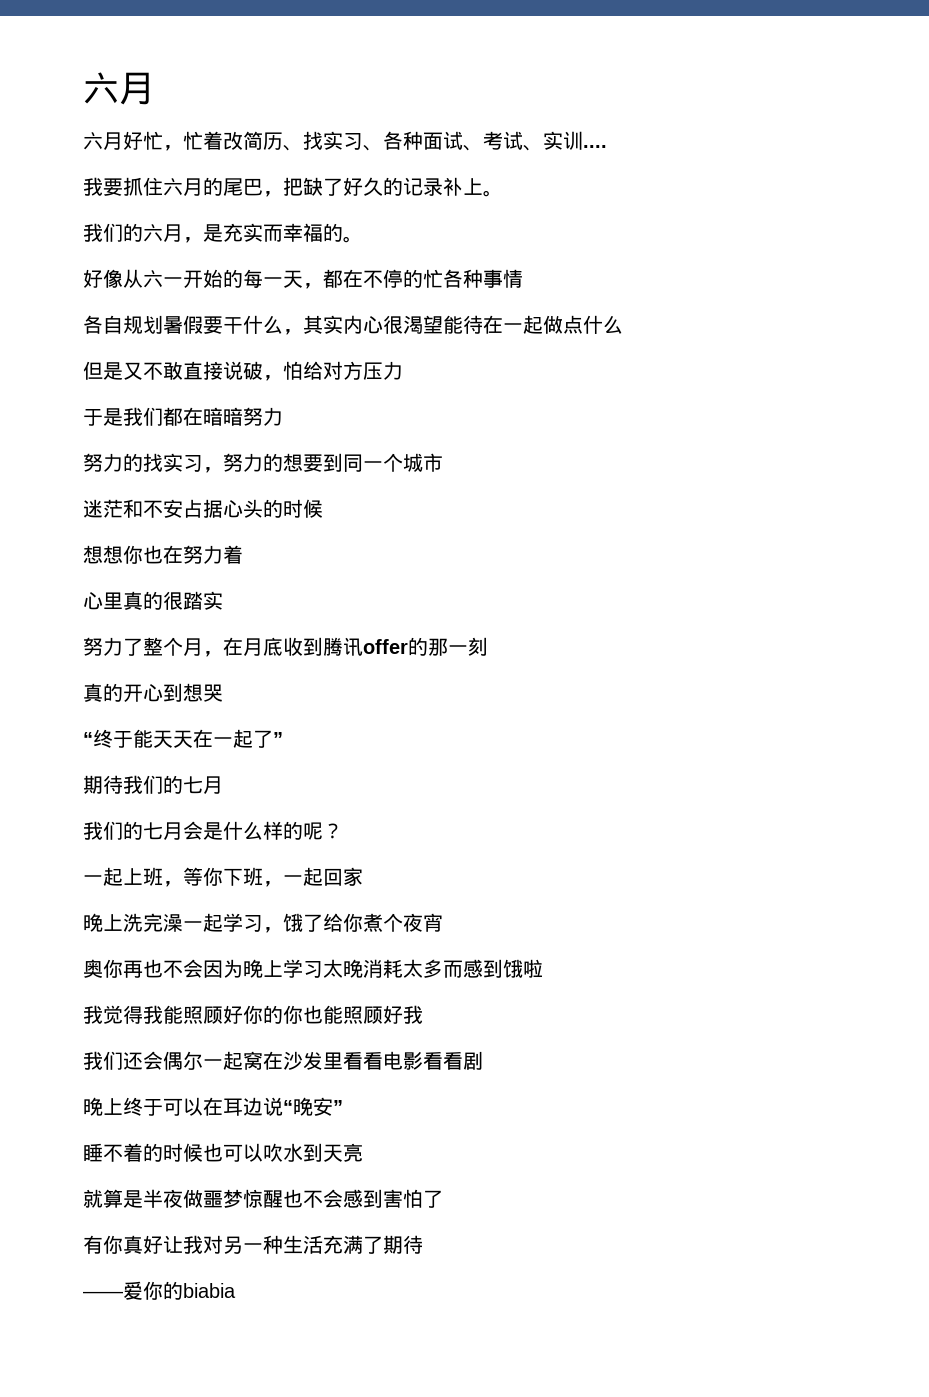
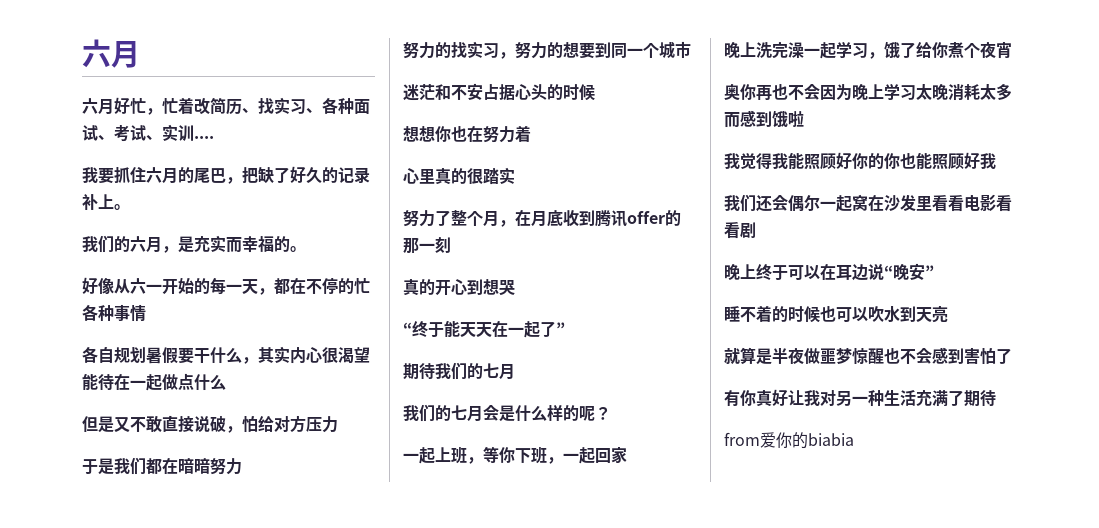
- ——爱你的biabia
+ from爱你的biabia

